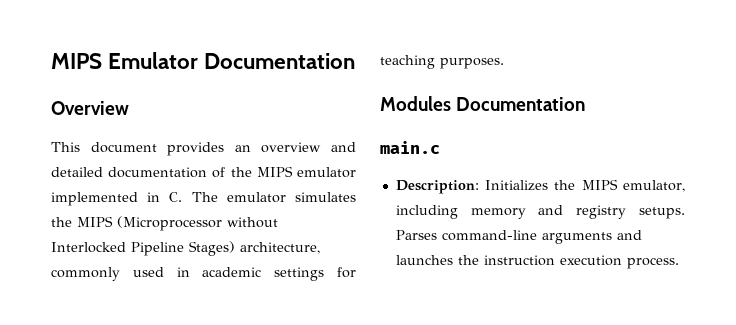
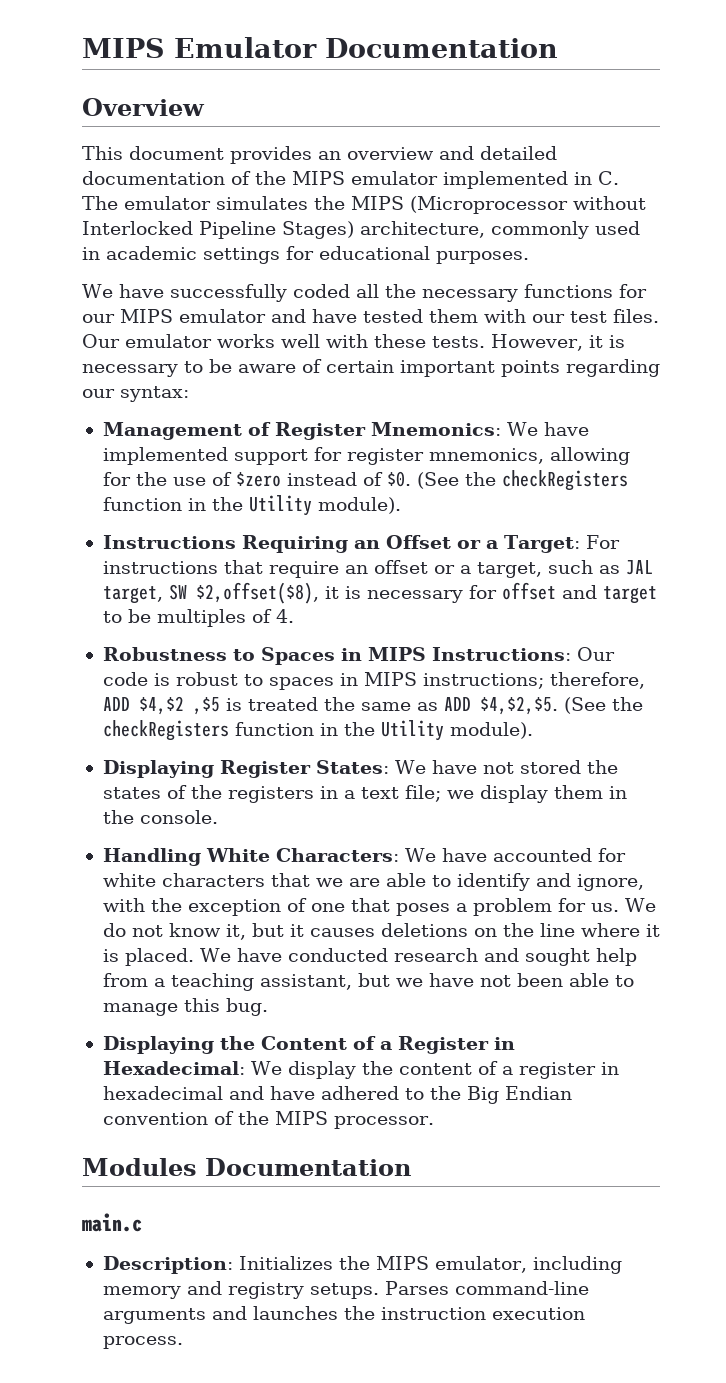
- This document provides an overview and detailed documentation of the MIPS emulator implemented in C. The emulator simulates the MIPS (Microprocessor without Interlocked Pipeline Stages) architecture, commonly used in academic settings for teaching purposes.
+ This document provides an overview and detailed documentation of the MIPS emulator implemented in C. The emulator simulates the MIPS (Microprocessor without Interlocked Pipeline Stages) architecture, commonly used in academic settings for educational purposes.
+ We have successfully coded all the necessary functions for our MIPS emulator and have tested them with our test files. Our emulator works well with these tests. However, it is necessary to be aware of certain important points regarding our syntax:
+ Management of Register Mnemonics: We have implemented support for register mnemonics, allowing for the use of $zero instead of $0. (See the checkRegisters function in the Utility module).
+ Instructions Requiring an Offset or a Target: For instructions that require an offset or a target, such as JAL target, SW $2,offset($8), it is necessary for offset and target to be multiples of 4.
+ Robustness to Spaces in MIPS Instructions: Our code is robust to spaces in MIPS instructions; therefore, ADD $4,$2 ,$5 is treated the same as ADD $4,$2,$5. (See the checkRegisters function in the Utility module).
+ Displaying Register States: We have not stored the states of the registers in a text file; we display them in the console.
+ Handling White Characters: We have accounted for white characters that we are able to identify and ignore, with the exception of one that poses a problem for us. We do not know it, but it causes deletions on the line where it is placed. We have conducted research and sought help from a teaching assistant, but we have not been able to manage this bug.
+ Displaying the Content of a Register in Hexadecimal: We display the content of a register in hexadecimal and have adhered to the Big Endian convention of the MIPS processor.

